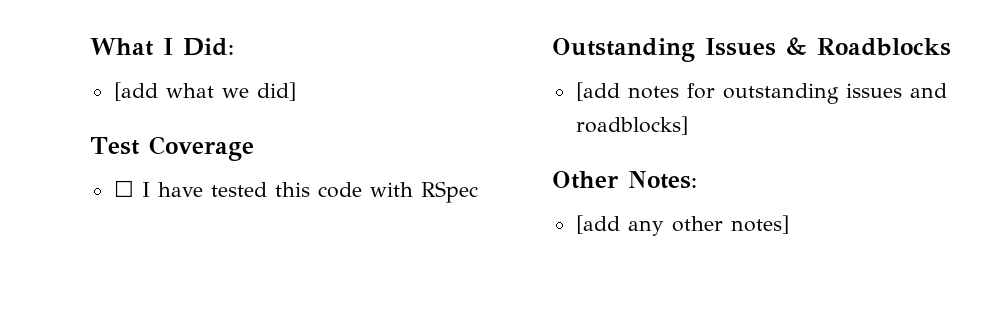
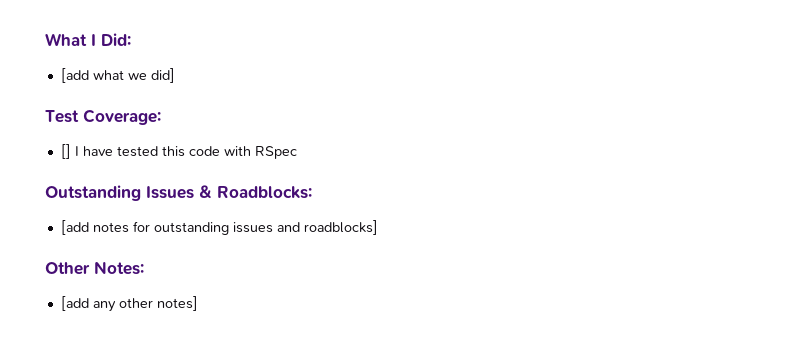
- Test Coverage
- ☐ I have tested this code with RSpec
+ Test Coverage:
+ [] I have tested this code with RSpec
- Outstanding Issues & Roadblocks
+ Outstanding Issues & Roadblocks:

